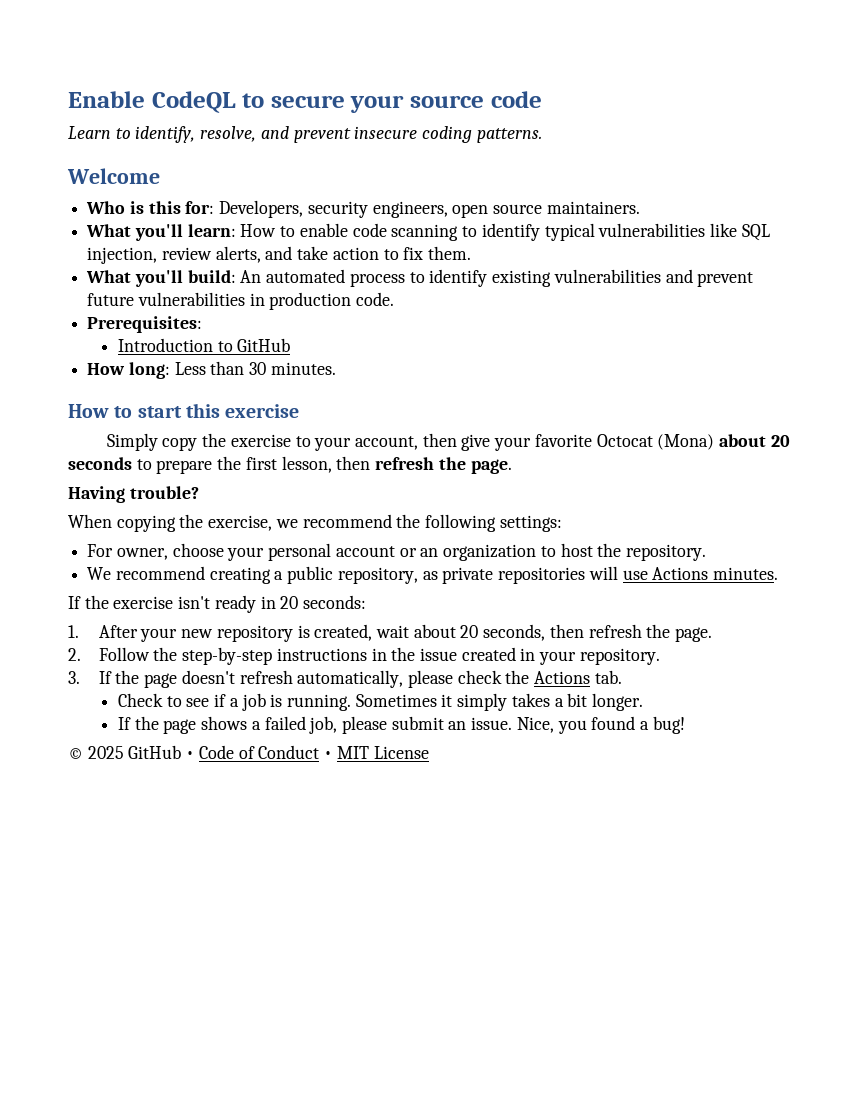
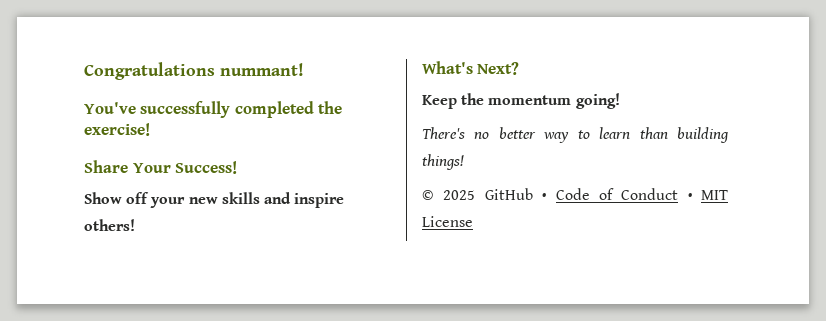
- Enable CodeQL to secure your source code
- Learn to identify, resolve, and prevent insecure coding patterns.
- Welcome
- Who is this for: Developers, security engineers, open source maintainers.
- What you'll learn: How to enable code scanning to identify typical vulnerabilities like SQL injection, review alerts, and take action to fix them.
- What you'll build: An automated process to identify existing vulnerabilities and prevent future vulnerabilities in production code.
- Prerequisites:
- Introduction to GitHub
- How long: Less than 30 minutes.
- How to start this exercise
- Simply copy the exercise to your account, then give your favorite Octocat (Mona) about 20 seconds to prepare the first lesson, then refresh the page.
- Having trouble?
- When copying the exercise, we recommend the following settings:
- For owner, choose your personal account or an organization to host the repository.
- We recommend creating a public repository, as private repositories will use Actions minutes.
- If the exercise isn't ready in 20 seconds:
- 1. After your new repository is created, wait about 20 seconds, then refresh the page.
- 2. Follow the step-by-step instructions in the issue created in your repository.
- 3. If the page doesn't refresh automatically, please check the Actions tab.
- Check to see if a job is running. Sometimes it simply takes a bit longer.
- If the page shows a failed job, please submit an issue. Nice, you found a bug!
+ Congratulations nummant!
+ You've successfully completed the exercise!
+ Share Your Success!
+ Show off your new skills and inspire others!
+ What's Next?
+ Keep the momentum going!
+ There's no better way to learn than building things!

